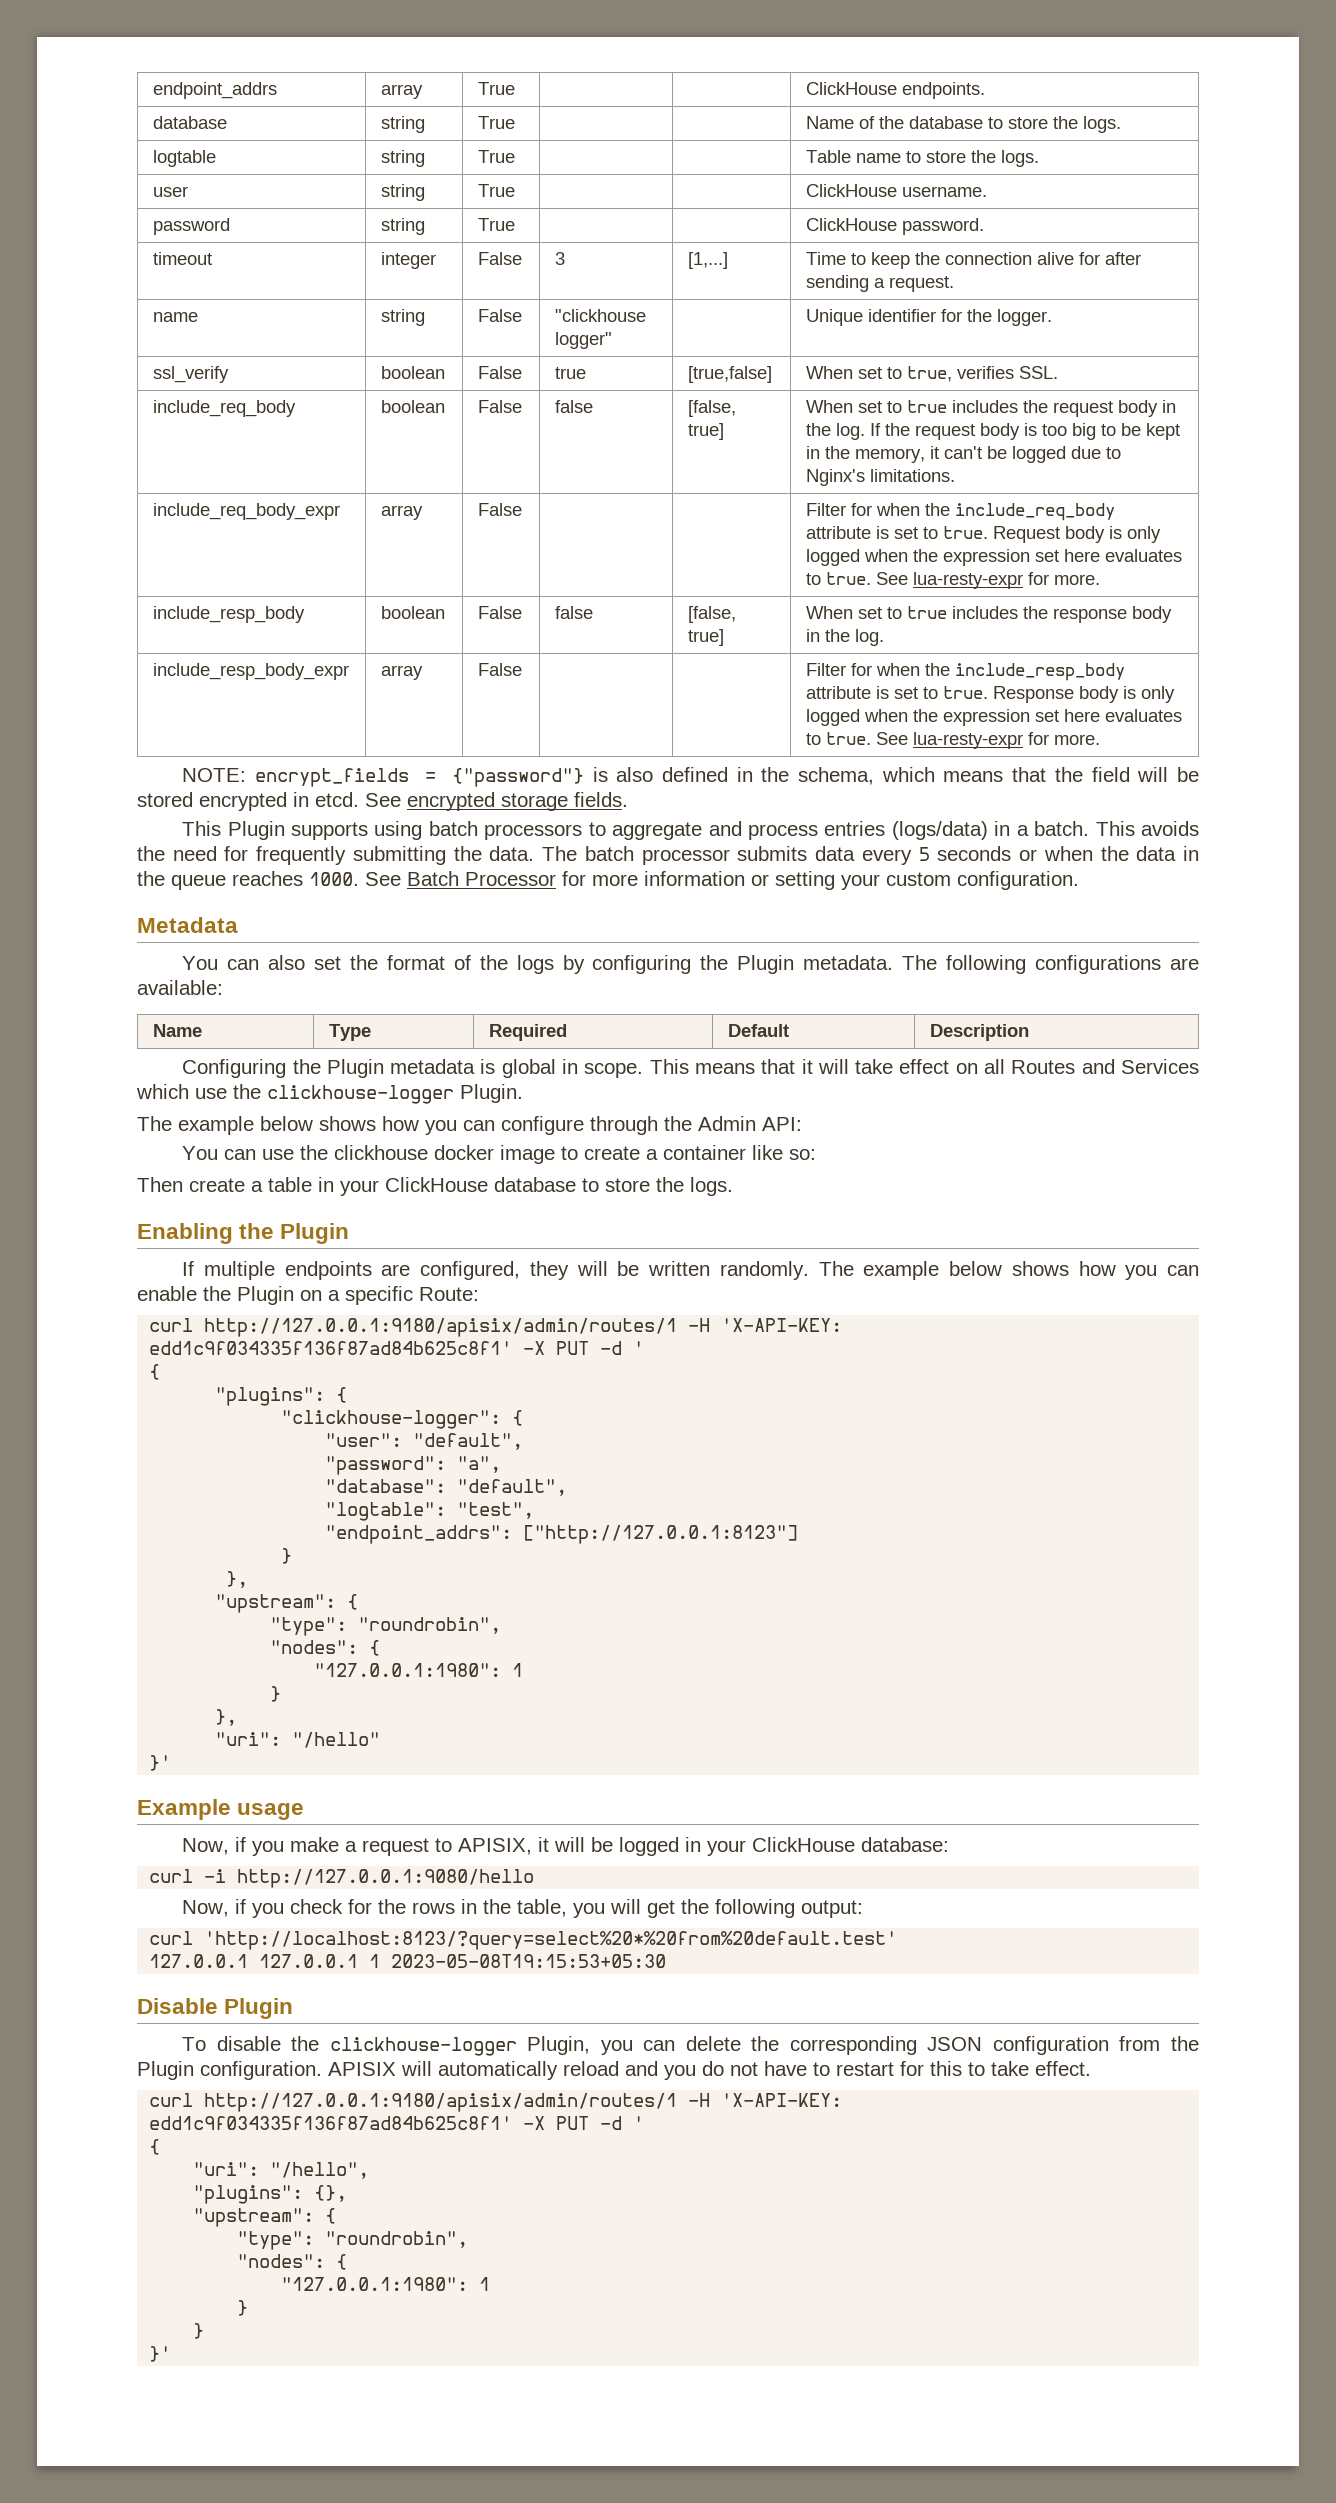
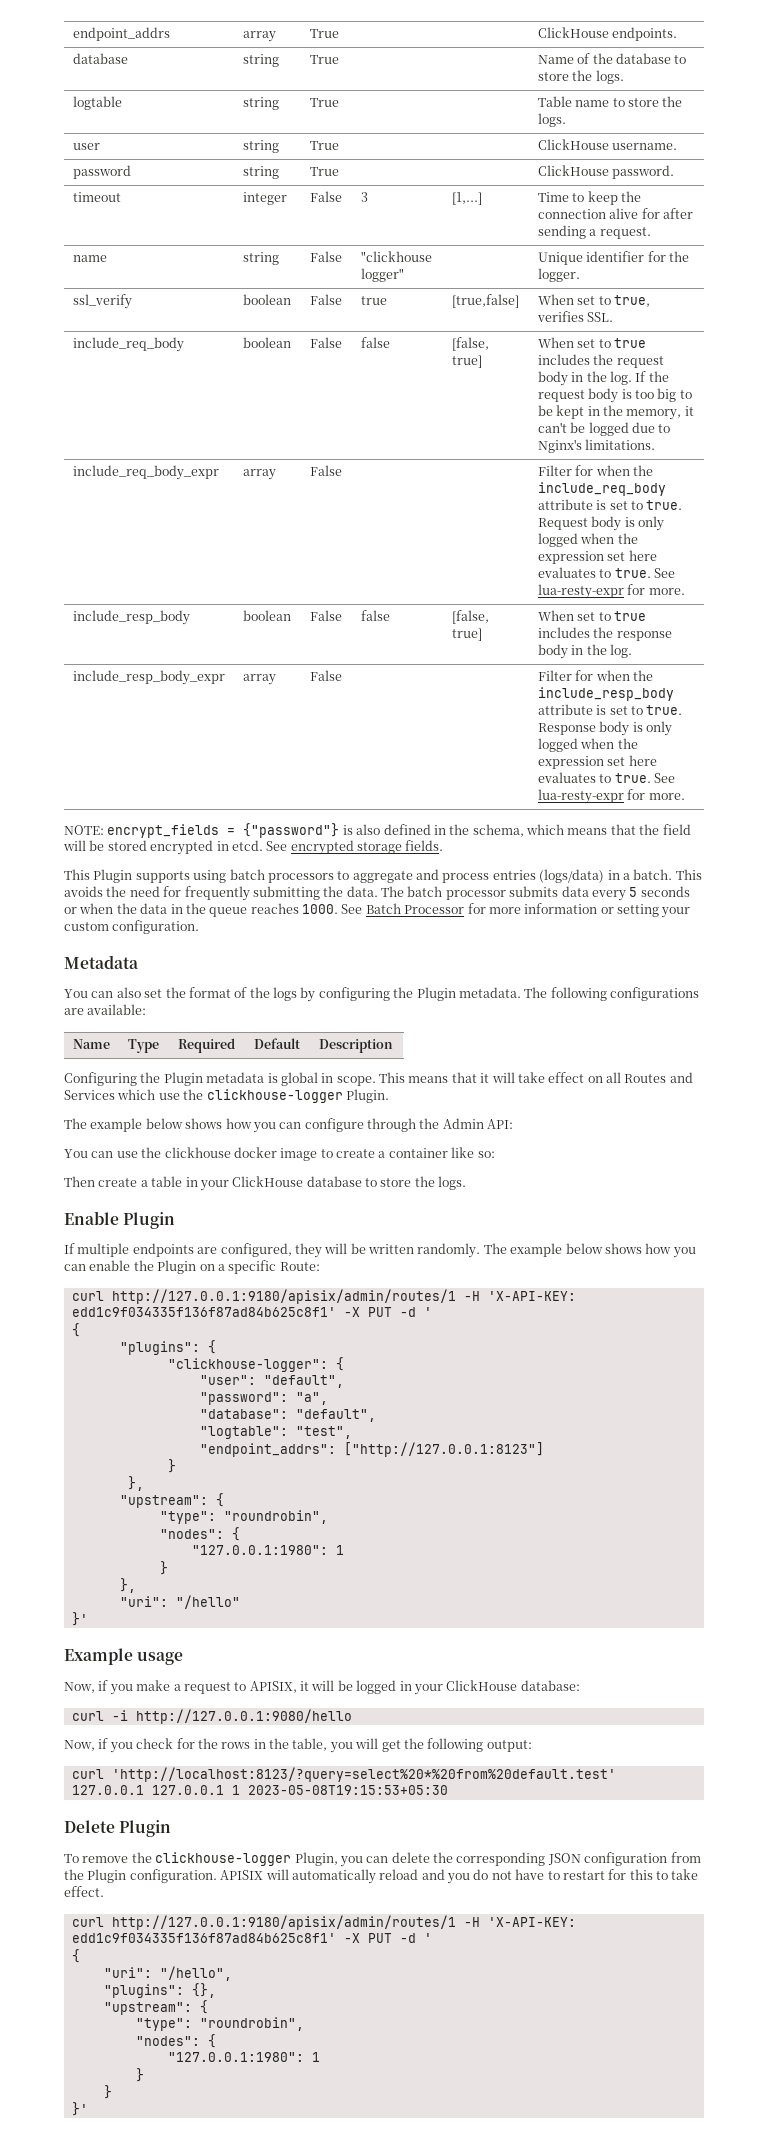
- Enabling the Plugin
+ Enable Plugin
- Disable Plugin
+ Delete Plugin
- To disable the clickhouse-logger Plugin, you can delete the corresponding JSON configuration from the Plugin configuration.
+ To remove the clickhouse-logger Plugin, you can delete the corresponding JSON configuration from the Plugin configuration.

